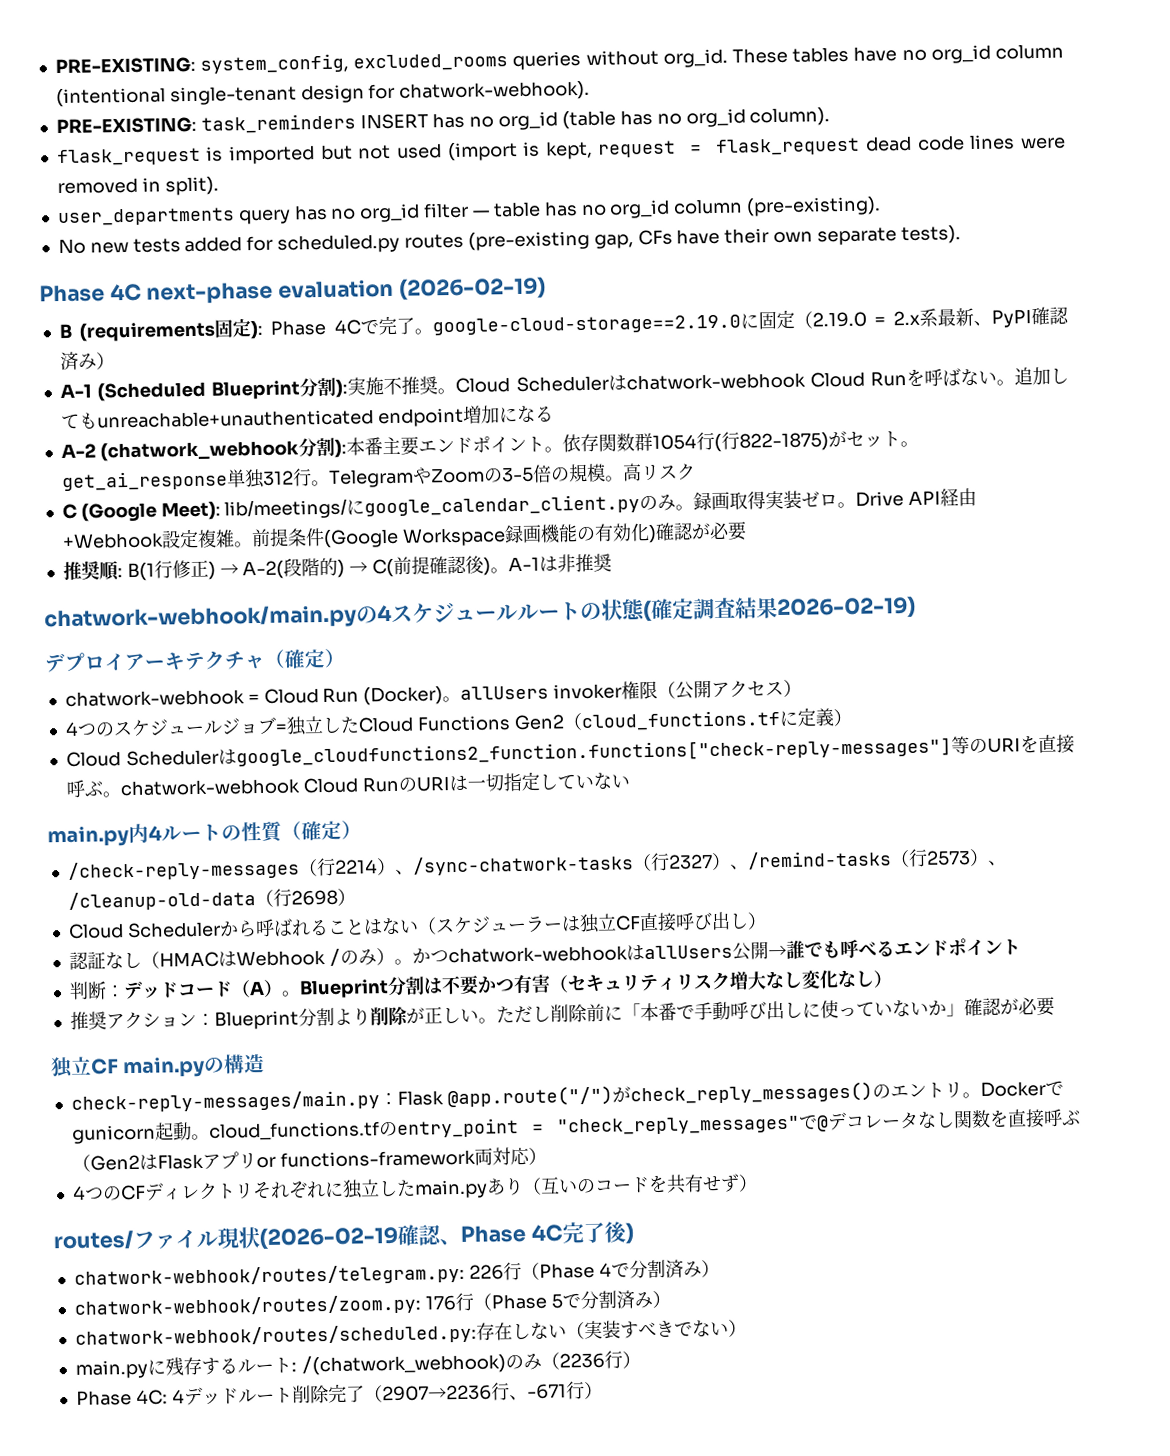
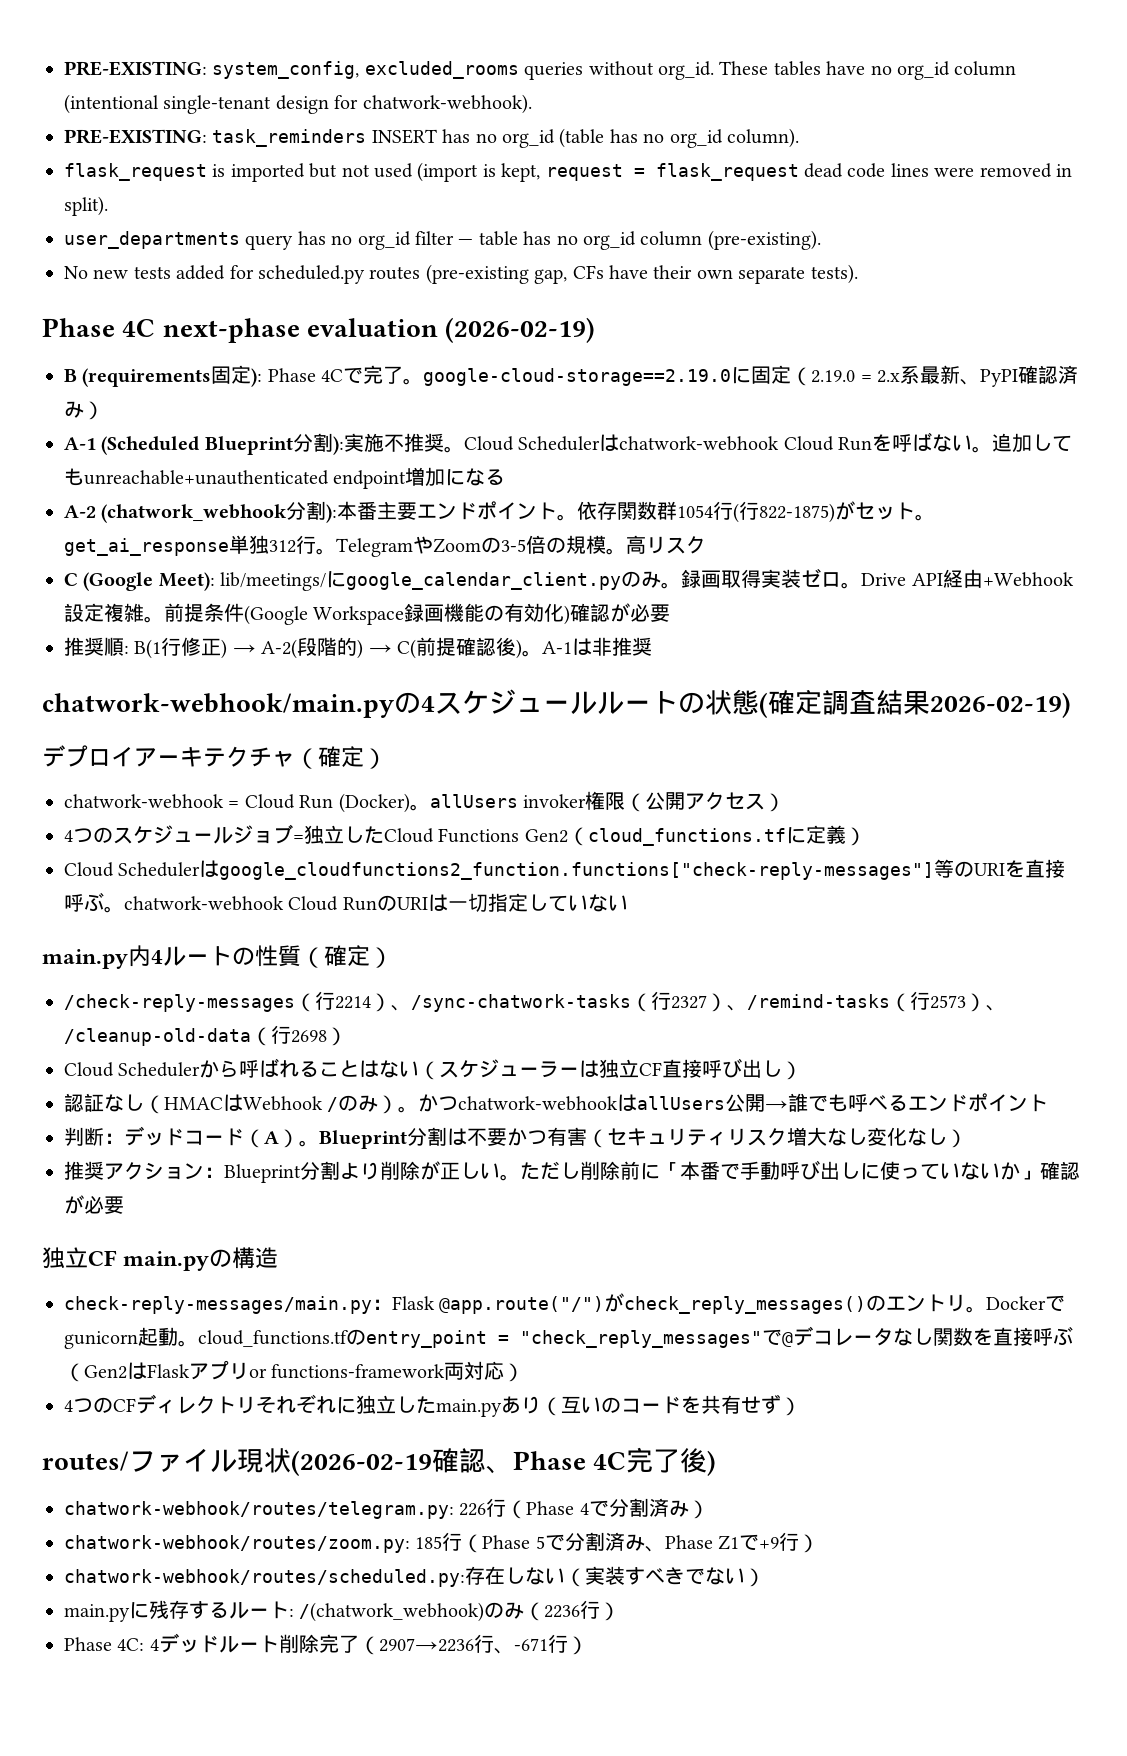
- chatwork-webhook/routes/zoom.py: 176行（Phase 5で分割済み）
+ chatwork-webhook/routes/zoom.py: 185行（Phase 5で分割済み、Phase Z1で+9行）

